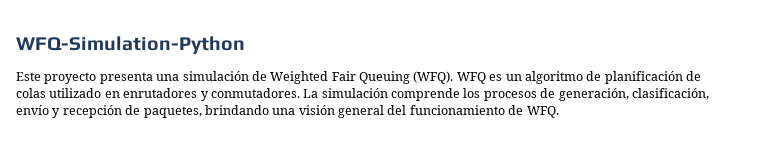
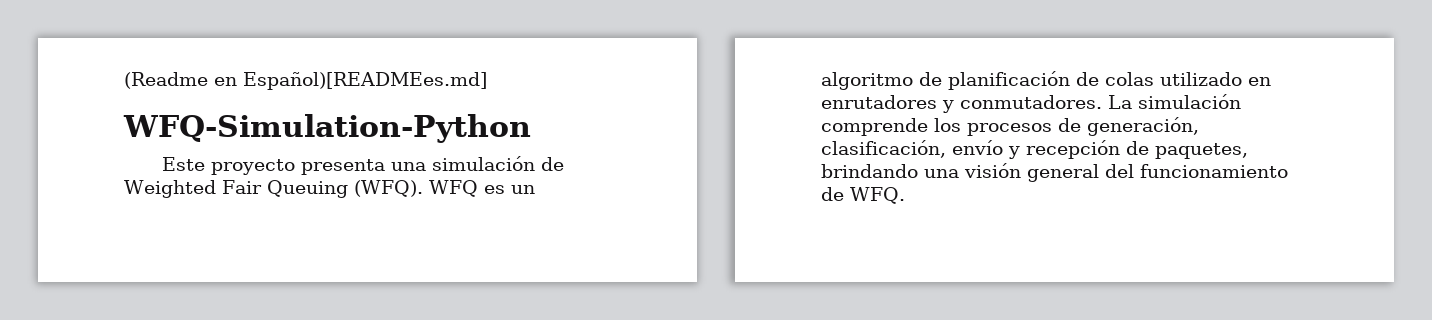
+ (Readme en Español)[READMEes.md]

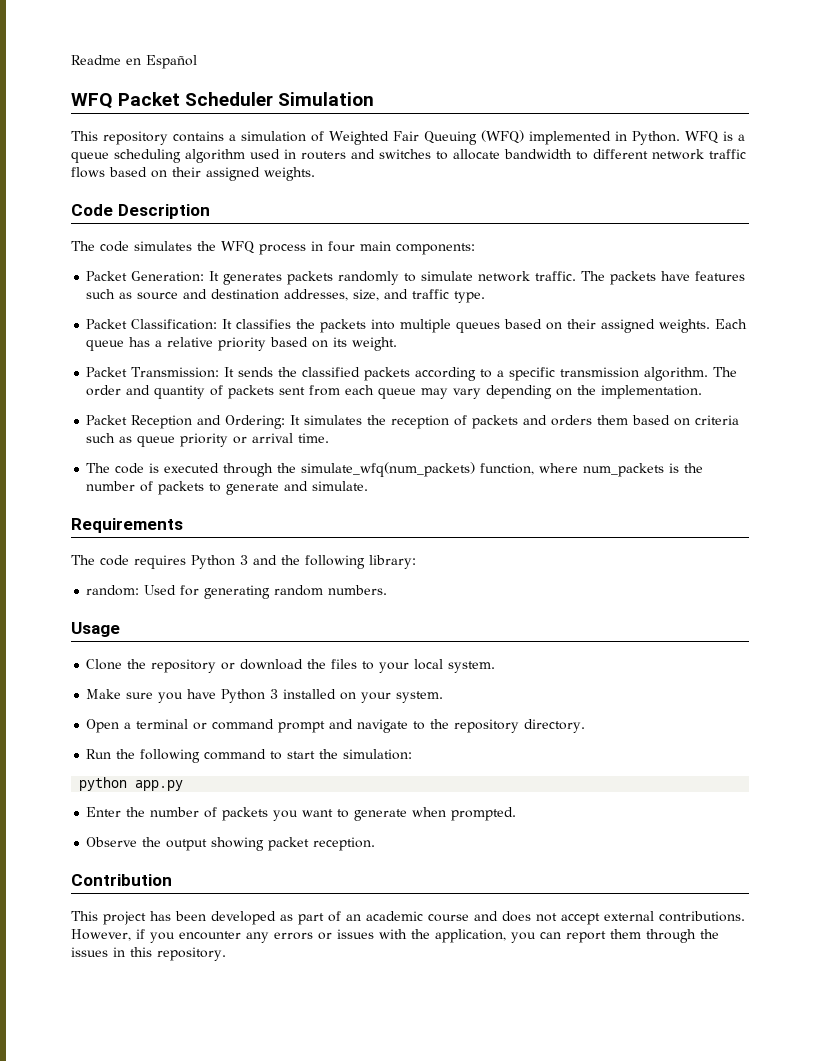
- (Readme en Español)[READMEes.md]
- WFQ-Simulation-Python
- Este proyecto presenta una simulación de Weighted Fair Queuing (WFQ). WFQ es un algoritmo de planificación de colas utilizado en enrutadores y conmutadores. La simulación comprende los procesos de generación, clasificación, envío y recepción de paquetes, brindando una visión general del funcionamiento de WFQ.
+ Readme en Español
+ WFQ Packet Scheduler Simulation
+ This repository contains a simulation of Weighted Fair Queuing (WFQ) implemented in Python. WFQ is a queue scheduling algorithm used in routers and switches to allocate bandwidth to different network traffic flows based on their assigned weights.
+ Code Description
+ The code simulates the WFQ process in four main components:
+ Packet Generation: It generates packets randomly to simulate network traffic. The packets have features such as source and destination addresses, size, and traffic type.
+ Packet Classification: It classifies the packets into multiple queues based on their assigned weights. Each queue has a relative priority based on its weight.
+ Packet Transmission: It sends the classified packets according to a specific transmission algorithm. The order and quantity of packets sent from each queue may vary depending on the implementation.
+ Packet Reception and Ordering: It simulates the reception of packets and orders them based on criteria such as queue priority or arrival time.
+ The code is executed through the simulate_wfq(num_packets) function, where num_packets is the number of packets to generate and simulate.
+ Requirements
+ The code requires Python 3 and the following library:
+ random: Used for generating random numbers.
+ Usage
+ Clone the repository or download the files to your local system.
+ Make sure you have Python 3 installed on your system.
+ Open a terminal or command prompt and navigate to the repository directory.
+ Run the following command to start the simulation:
+ python app.py
+ Enter the number of packets you want to generate when prompted.
+ Observe the output showing packet reception.
+ Contribution
+ This project has been developed as part of an academic course and does not accept external contributions. However, if you encounter any errors or issues with the application, you can report them through the issues in this repository.

